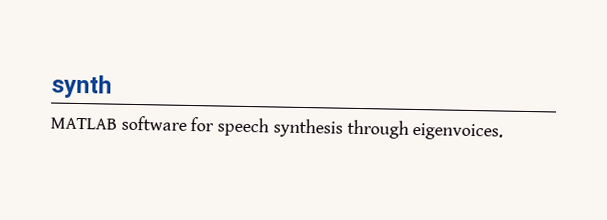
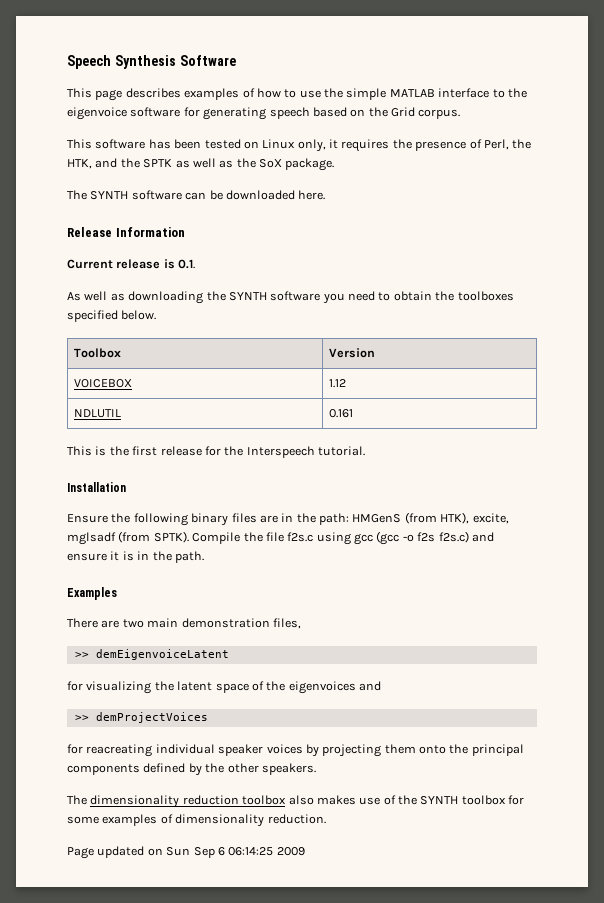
- synth
- MATLAB software for speech synthesis through eigenvoices.
+ Speech Synthesis Software
+ This page describes examples of how to use the simple MATLAB interface to the eigenvoice software for generating speech based on the Grid corpus.
+ This software has been tested on Linux only, it requires the presence of Perl, the HTK, and the SPTK as well as the SoX package.
+ The SYNTH software can be downloaded here.
+ Release Information
+ Current release is 0.1.
+ As well as downloading the SYNTH software you need to obtain the toolboxes specified below.
+ Toolbox | Version
+ VOICEBOX | 1.12
+ NDLUTIL | 0.161
+ This is the first release for the Interspeech tutorial.
+ Installation
+ Ensure the following binary files are in the path: HMGenS (from HTK), excite, mglsadf (from SPTK). Compile the file f2s.c using gcc (gcc -o f2s f2s.c) and ensure it is in the path.
+ Examples
+ There are two main demonstration files,
+ >> demEigenvoiceLatent
+ for visualizing the latent space of the eigenvoices and
+ >> demProjectVoices
+ for reacreating individual speaker voices by projecting them onto the principal components defined by the other speakers.
+ The dimensionality reduction toolbox also makes use of the SYNTH toolbox for some examples of dimensionality reduction.
+ Page updated on Sun Sep 6 06:14:25 2009

